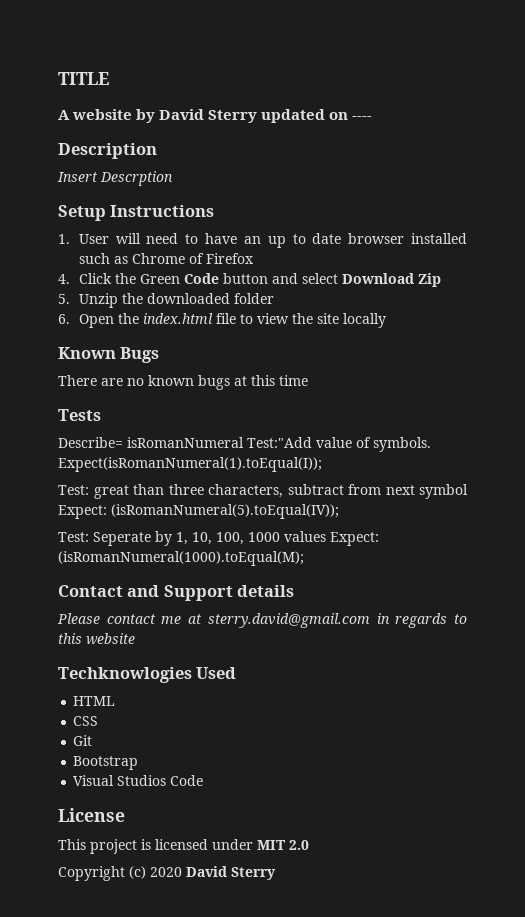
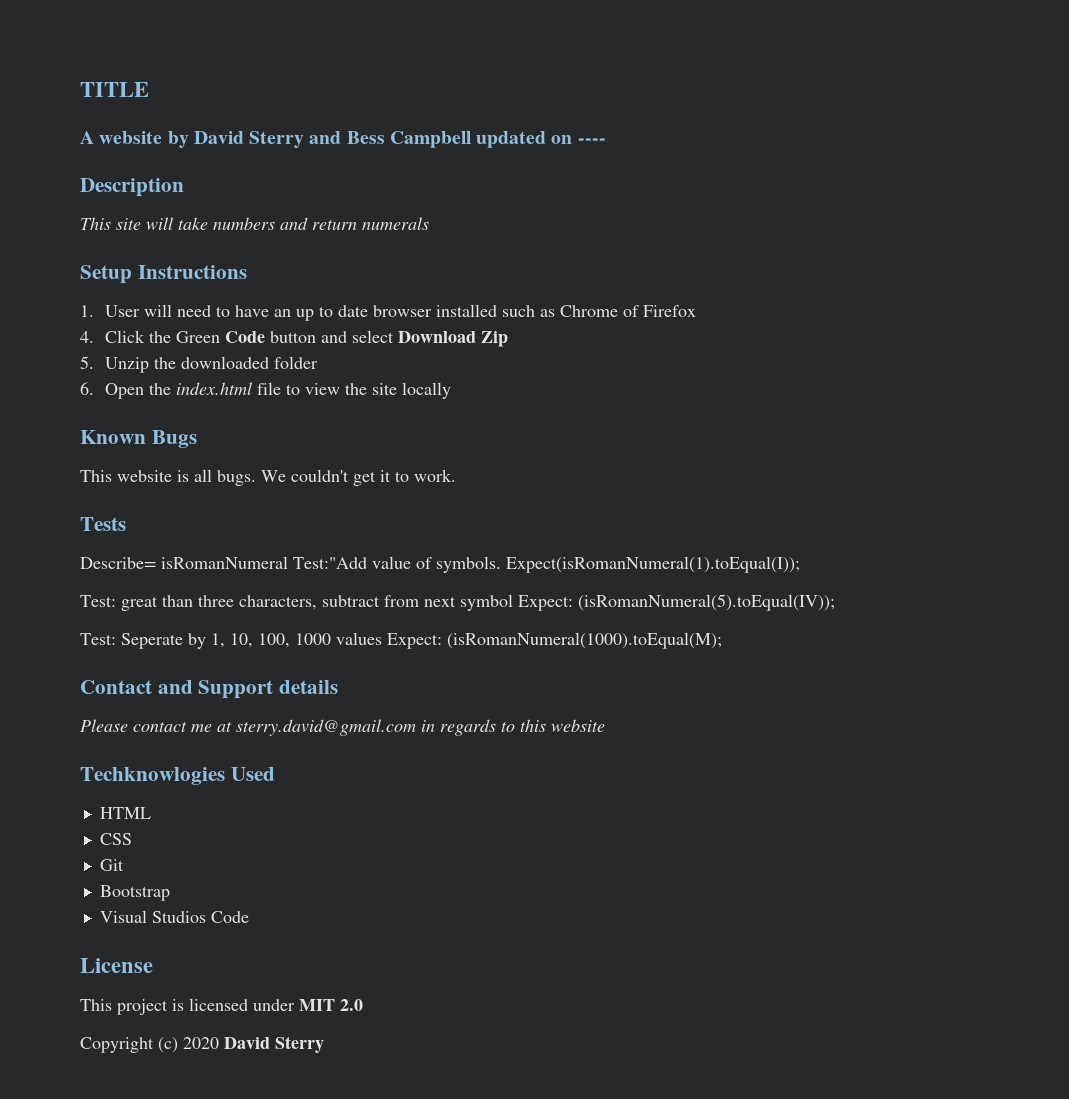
- A website by David Sterry updated on ----
+ A website by David Sterry and Bess Campbell updated on ----
- Insert Descrption
+ This site will take numbers and return numerals
- There are no known bugs at this time
+ This website is all bugs. We couldn't get it to work.

